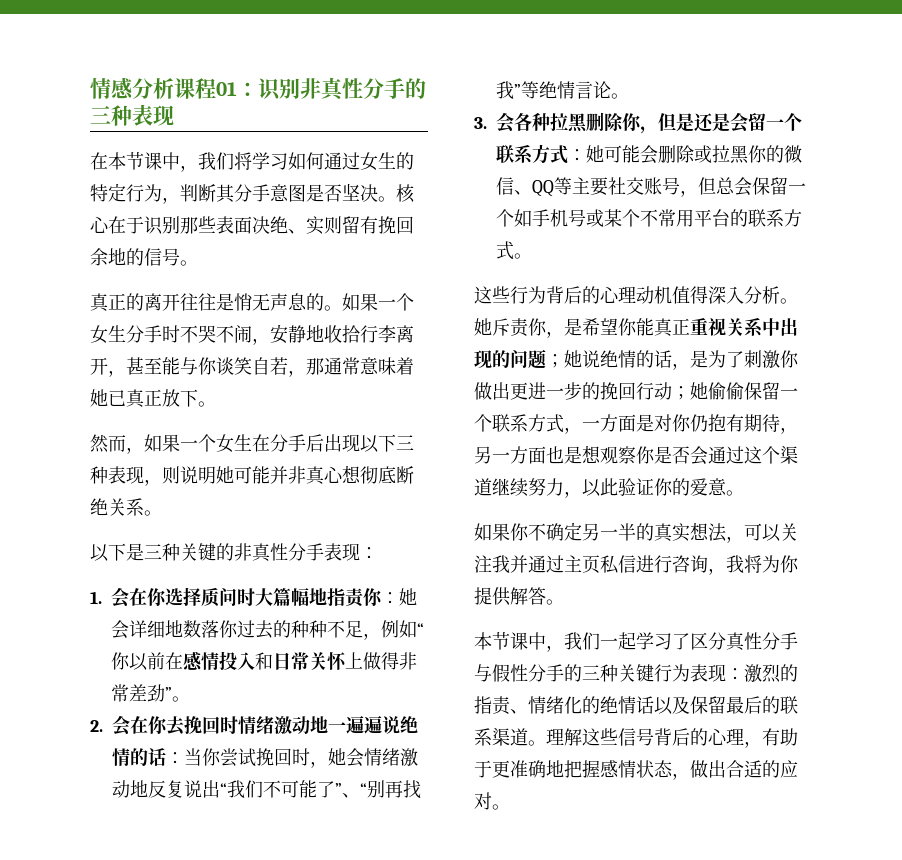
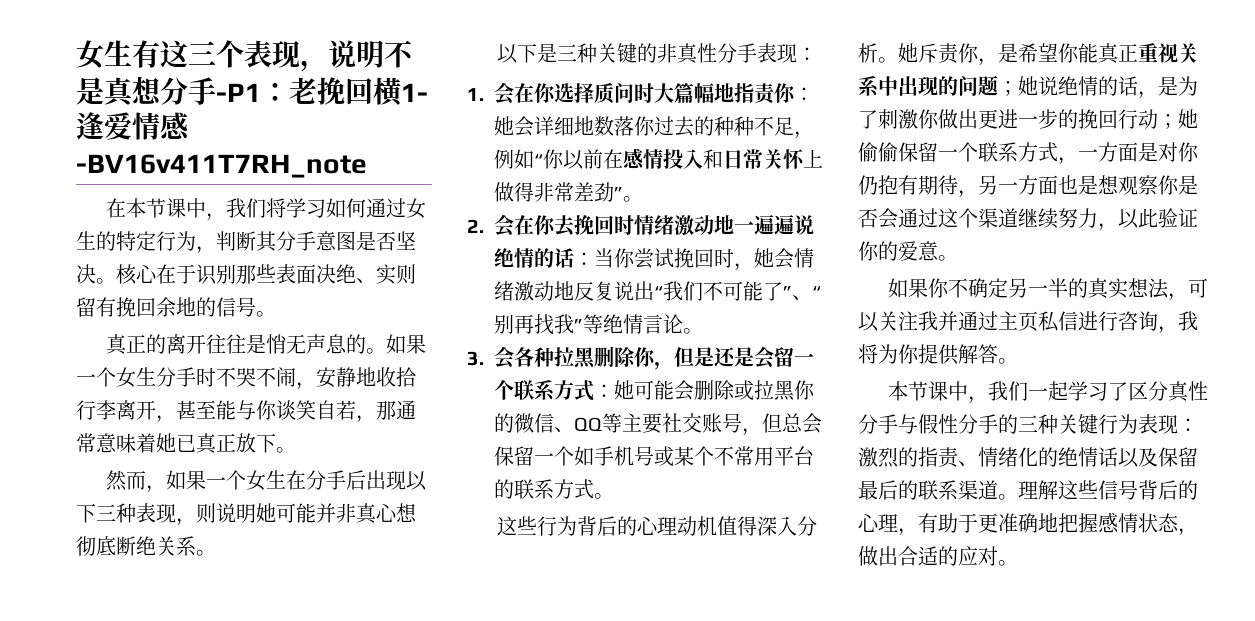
- 情感分析课程01：识别非真性分手的三种表现
+ 女生有这三个表现，说明不是真想分手-P1：老挽回横1-逢爱情感-BV16v411T7RH_note

